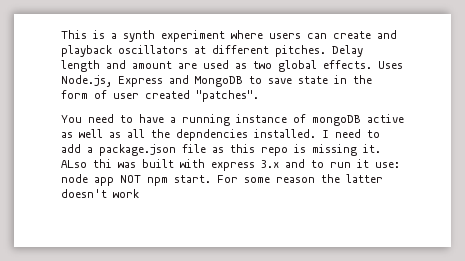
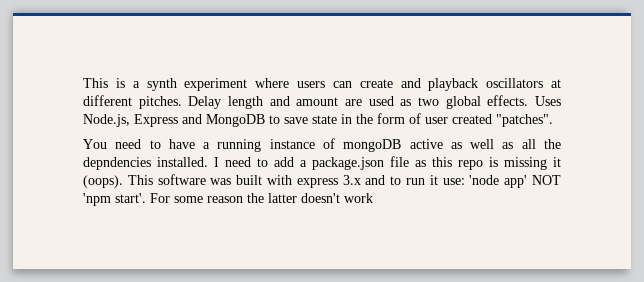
- I need to add a package.json file as this repo is missing it. ALso thi was built with express 3.x and to run it use: node app NOT npm start.
+ I need to add a package.json file as this repo is missing it (oops). This software was built with express 3.x and to run it use: 'node app' NOT 'npm start'.

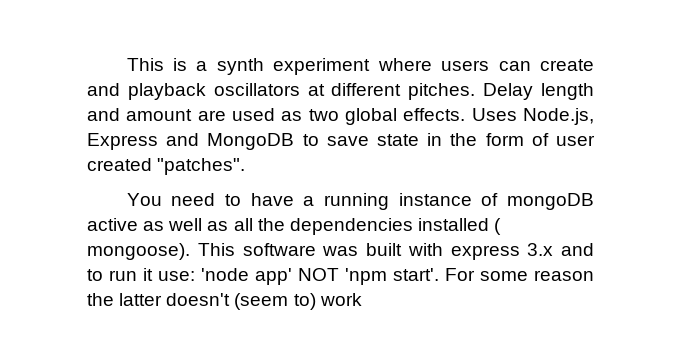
- You need to have a running instance of mongoDB active as well as all the depndencies installed. I need to add a package.json file as this repo is missing it (oops).
+ You need to have a running instance of mongoDB active as well as all the dependencies installed ( mongoose).
- For some reason the latter doesn't work
+ For some reason the latter doesn't (seem to) work

